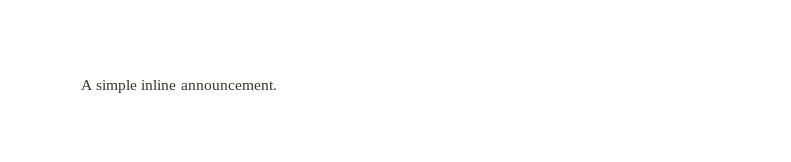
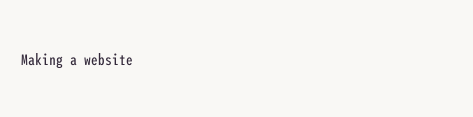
- A simple inline announcement.
+ Making a website

